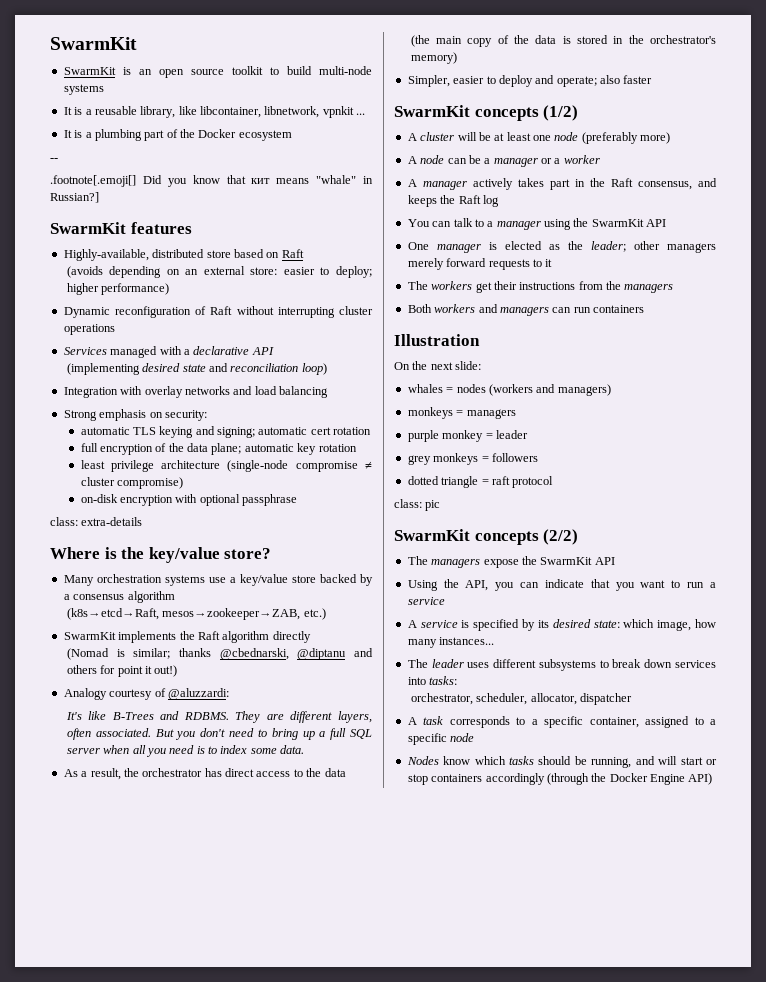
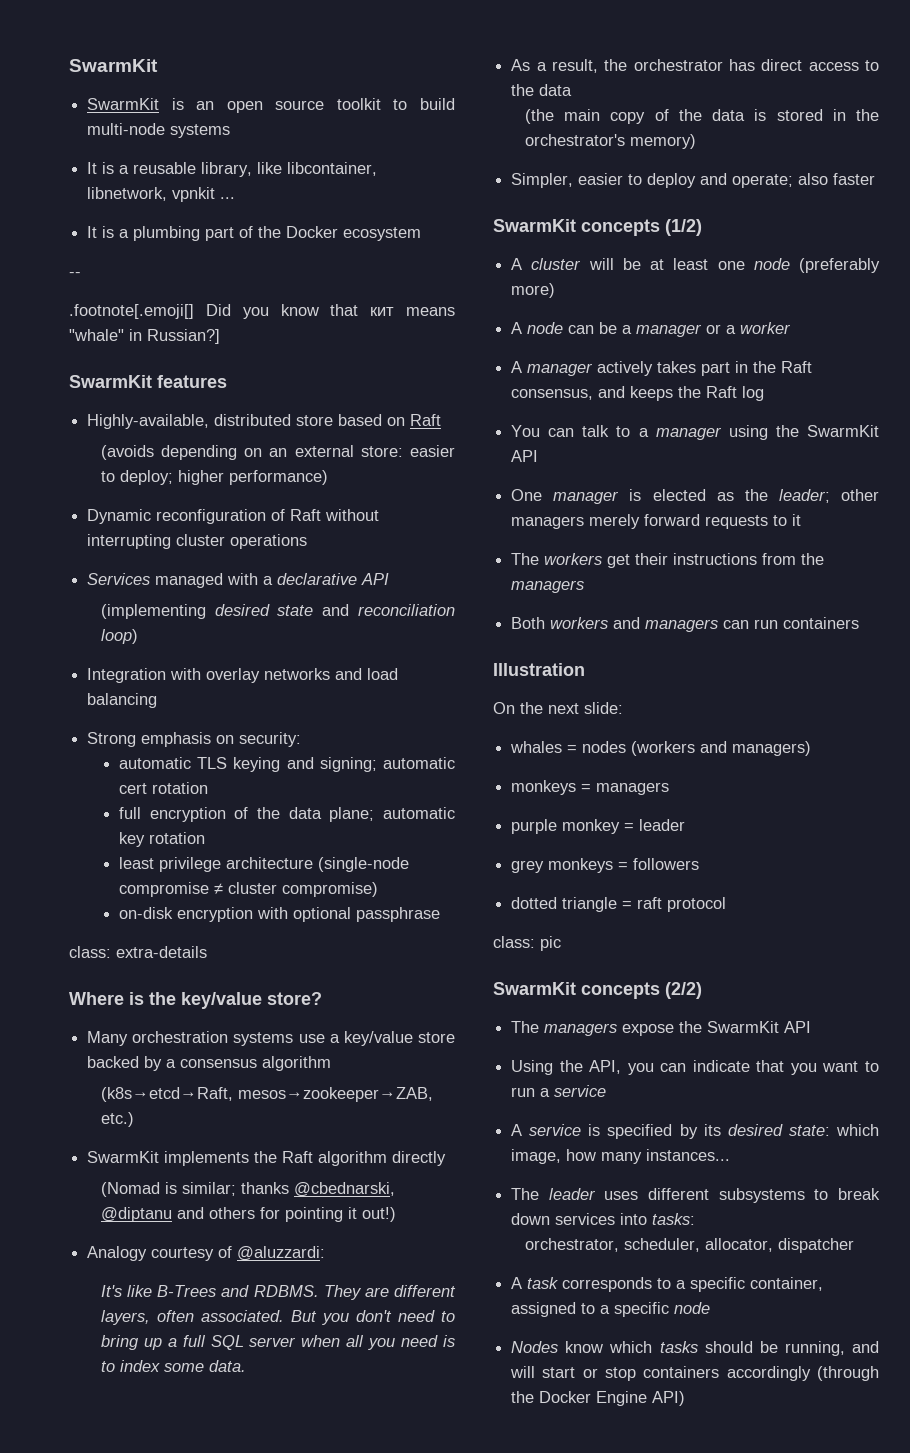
- (Nomad is similar; thanks @cbednarski, @diptanu and others for point it out!)
+ (Nomad is similar; thanks @cbednarski, @diptanu and others for pointing it out!)

